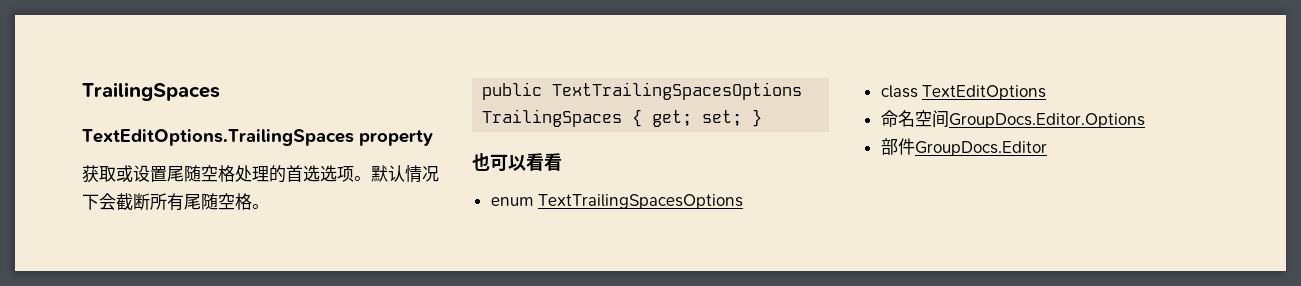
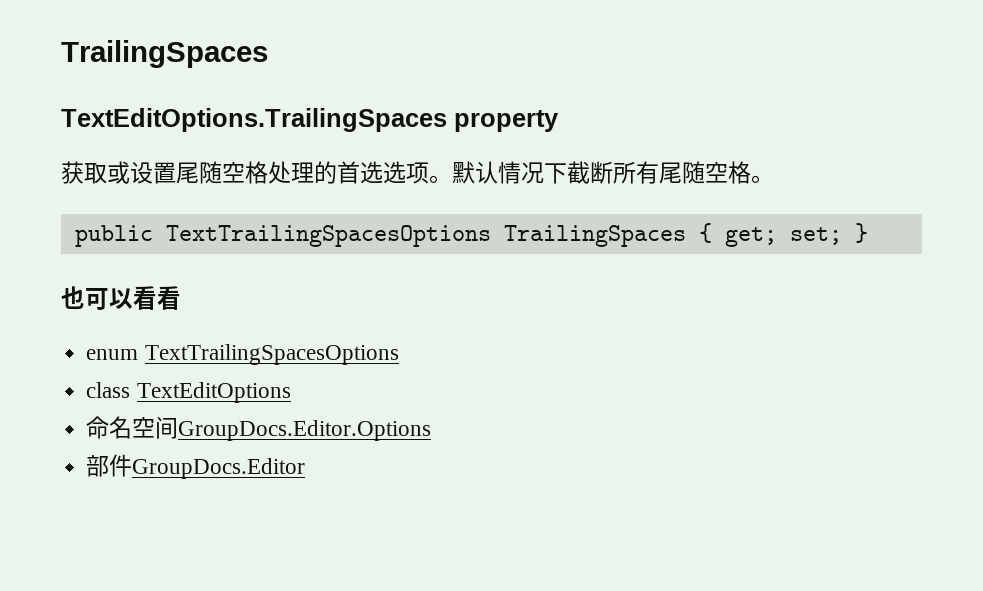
- 默认情况下会截断所有尾随空格。
+ 默认情况下截断所有尾随空格。

